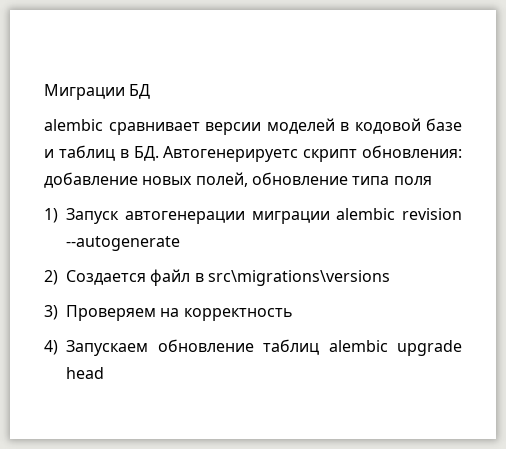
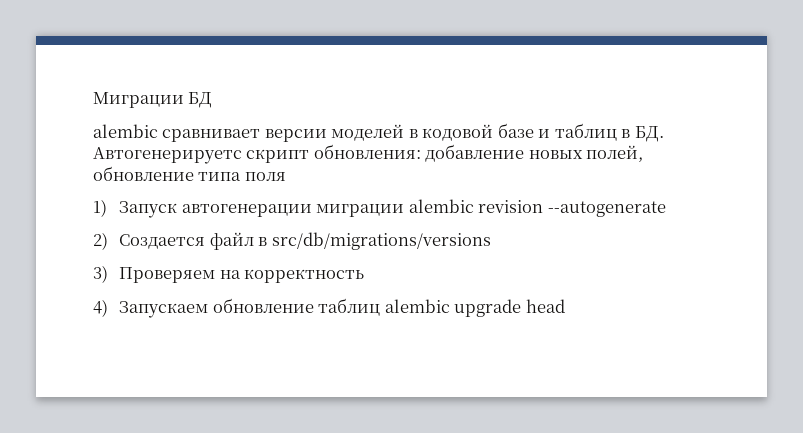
- 2) Создается файл в src\migrations\versions
+ 2) Создается файл в src/db/migrations/versions

